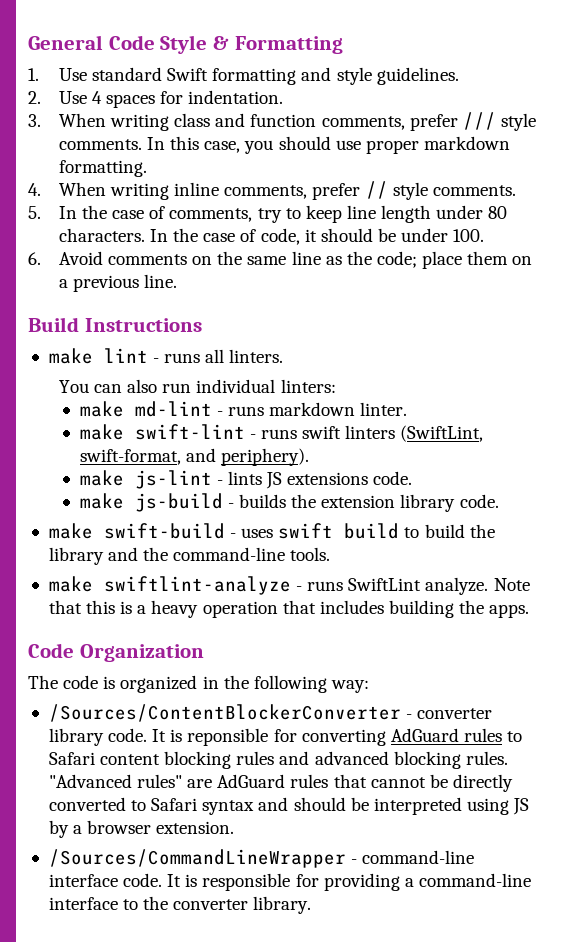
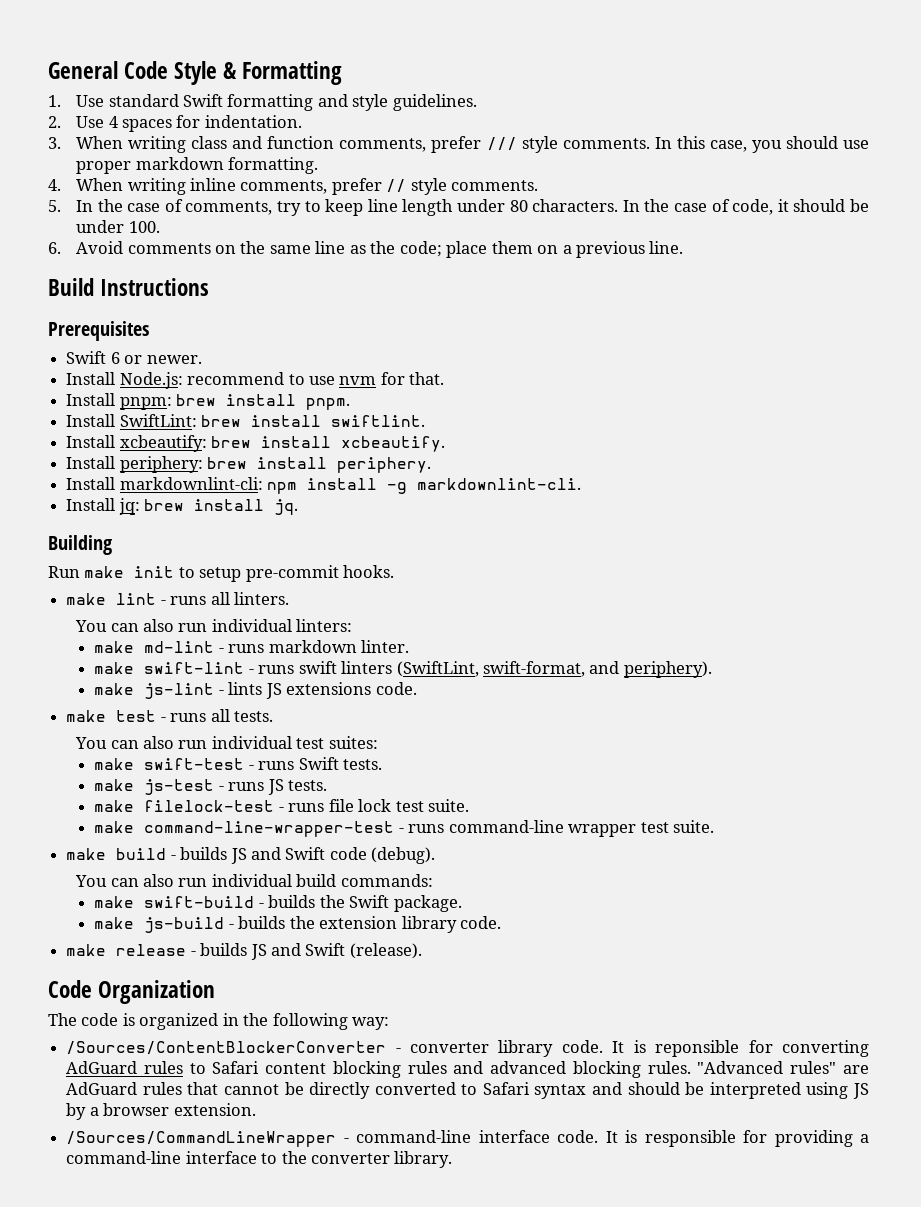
+ Prerequisites
+ Swift 6 or newer.
+ Install Node.js: recommend to use nvm for that.
+ Install pnpm: brew install pnpm.
+ Install SwiftLint: brew install swiftlint.
+ Install xcbeautify: brew install xcbeautify.
+ Install periphery: brew install periphery.
+ Install markdownlint-cli: npm install -g markdownlint-cli.
+ Install jq: brew install jq.
+ Building
+ Run make init to setup pre-commit hooks.
+ make test - runs all tests.
+ You can also run individual test suites:
+ make swift-test - runs Swift tests.
+ make js-test - runs JS tests.
+ make filelock-test - runs file lock test suite.
+ make command-line-wrapper-test - runs command-line wrapper test suite.
+ make build - builds JS and Swift code (debug).
+ You can also run individual build commands:
+ make swift-build - builds the Swift package.
- make swift-build - uses swift build to build the library and the command-line tools.
- make swiftlint-analyze - runs SwiftLint analyze. Note that this is a heavy operation that includes building the apps.
+ make release - builds JS and Swift (release).

